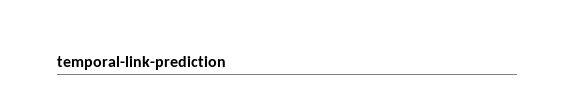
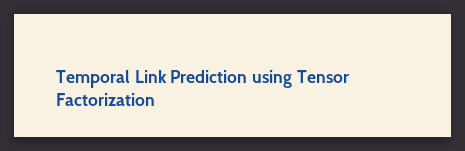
- temporal-link-prediction
+ Temporal Link Prediction using Tensor Factorization

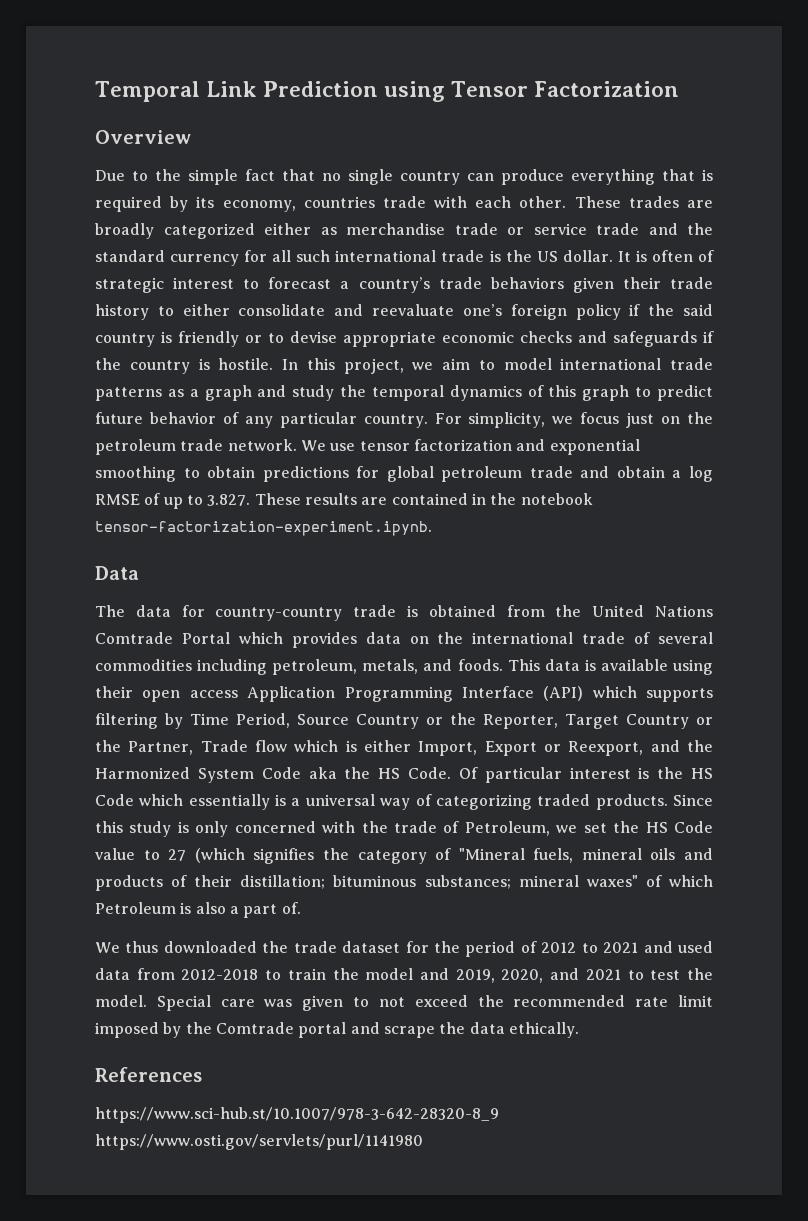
+ Overview
+ Due to the simple fact that no single country can produce everything that is required by its economy, countries trade with each other. These trades are broadly categorized either as merchandise trade or service trade and the standard currency for all such international trade is the US dollar. It is often of strategic interest to forecast a country’s trade behaviors given their trade history to either consolidate and reevaluate one’s foreign policy if the said country is friendly or to devise appropriate economic checks and safeguards if the country is hostile. In this project, we aim to model international trade patterns as a graph and study the temporal dynamics of this graph to predict future behavior of any particular country. For simplicity, we focus just on the petroleum trade network. We use tensor factorization and exponential smoothing to obtain predictions for global petroleum trade and obtain a log RMSE of up to 3.827. These results are contained in the notebook tensor-factorization-experiment.ipynb.
+ Data
+ The data for country-country trade is obtained from the United Nations Comtrade Portal which provides data on the international trade of several commodities including petroleum, metals, and foods. This data is available using their open access Application Programming Interface (API) which supports filtering by Time Period, Source Country or the Reporter, Target Country or the Partner, Trade flow which is either Import, Export or Reexport, and the Harmonized System Code aka the HS Code. Of particular interest is the HS Code which essentially is a universal way of categorizing traded products. Since this study is only concerned with the trade of Petroleum, we set the HS Code value to 27 (which signifies the category of "Mineral fuels, mineral oils and products of their distillation; bituminous substances; mineral waxes" of which Petroleum is also a part of.
+ We thus downloaded the trade dataset for the period of 2012 to 2021 and used data from 2012-2018 to train the model and 2019, 2020, and 2021 to test the model. Special care was given to not exceed the recommended rate limit imposed by the Comtrade portal and scrape the data ethically.
+ References
+ https://www.sci-hub.st/10.1007/978-3-642-28320-8_9 https://www.osti.gov/servlets/purl/1141980

